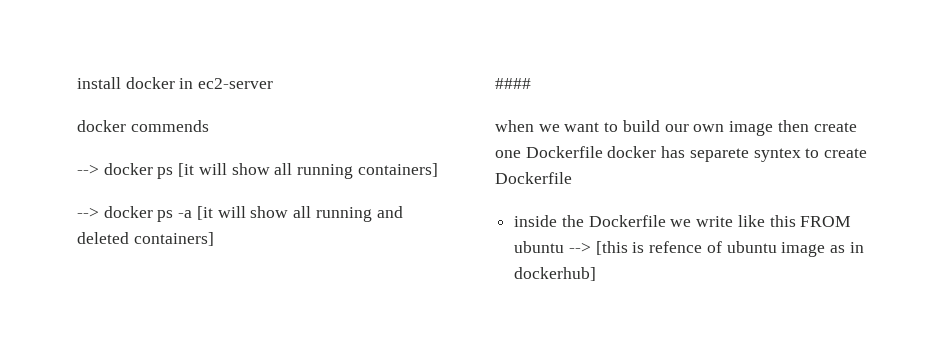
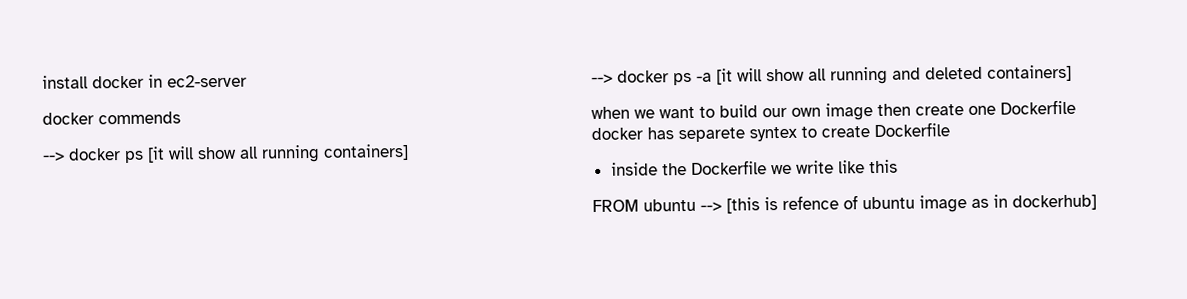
- ####
- inside the Dockerfile we write like this FROM ubuntu --> [this is refence of ubuntu image as in dockerhub]
+ inside the Dockerfile we write like this
+ FROM ubuntu --> [this is refence of ubuntu image as in dockerhub]

